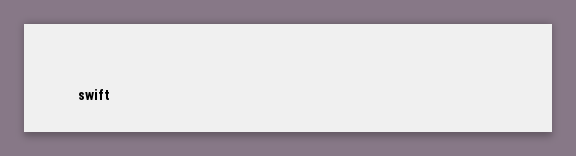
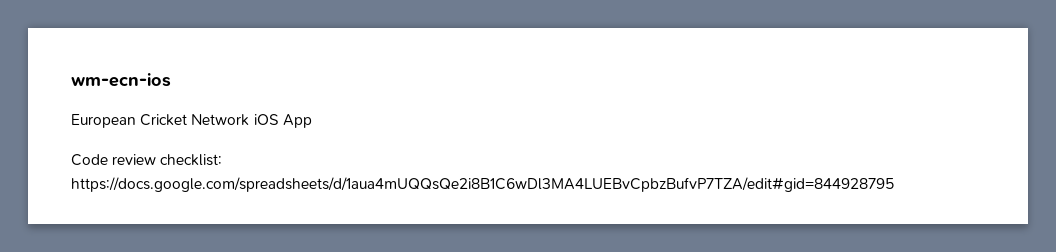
- swift
+ wm-ecn-ios
+ European Cricket Network iOS App
+ Code review checklist: https://docs.google.com/spreadsheets/d/1aua4mUQQsQe2i8B1C6wDl3MA4LUEBvCpbzBufvP7TZA/edit#gid=844928795

